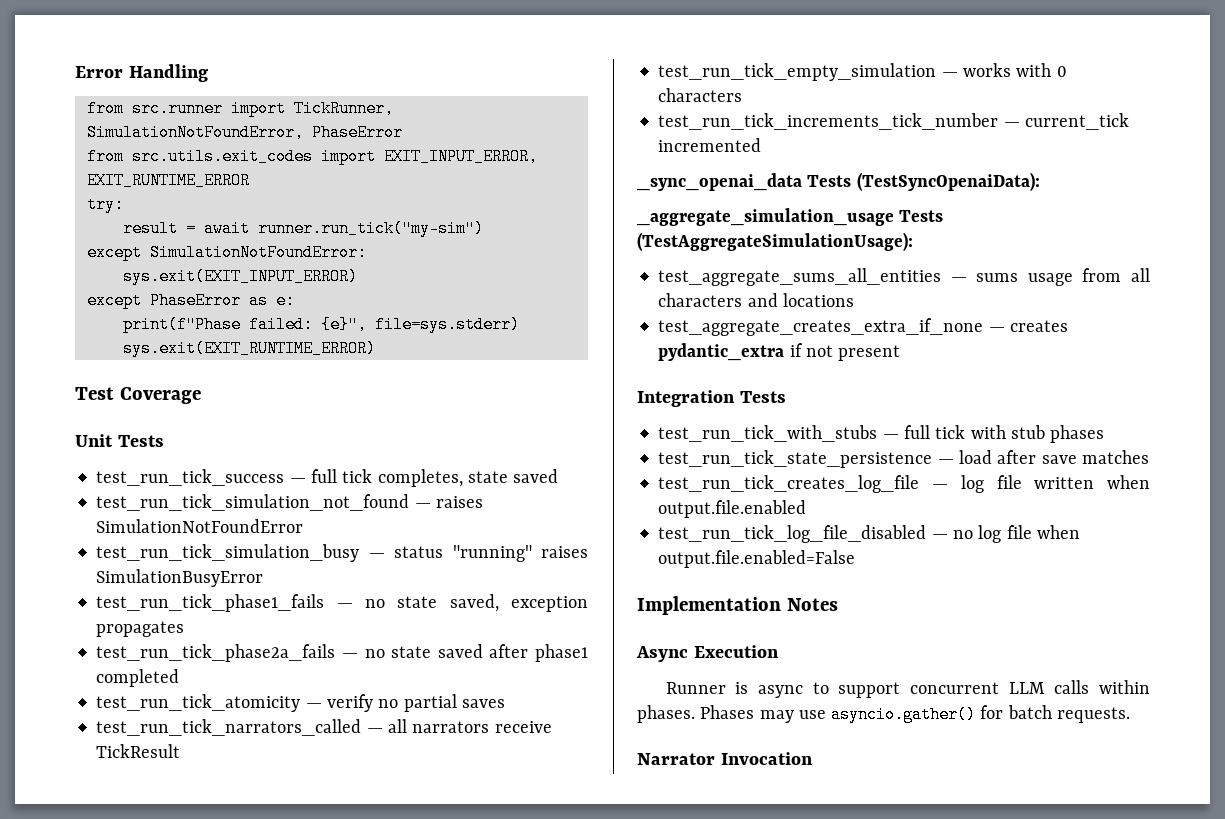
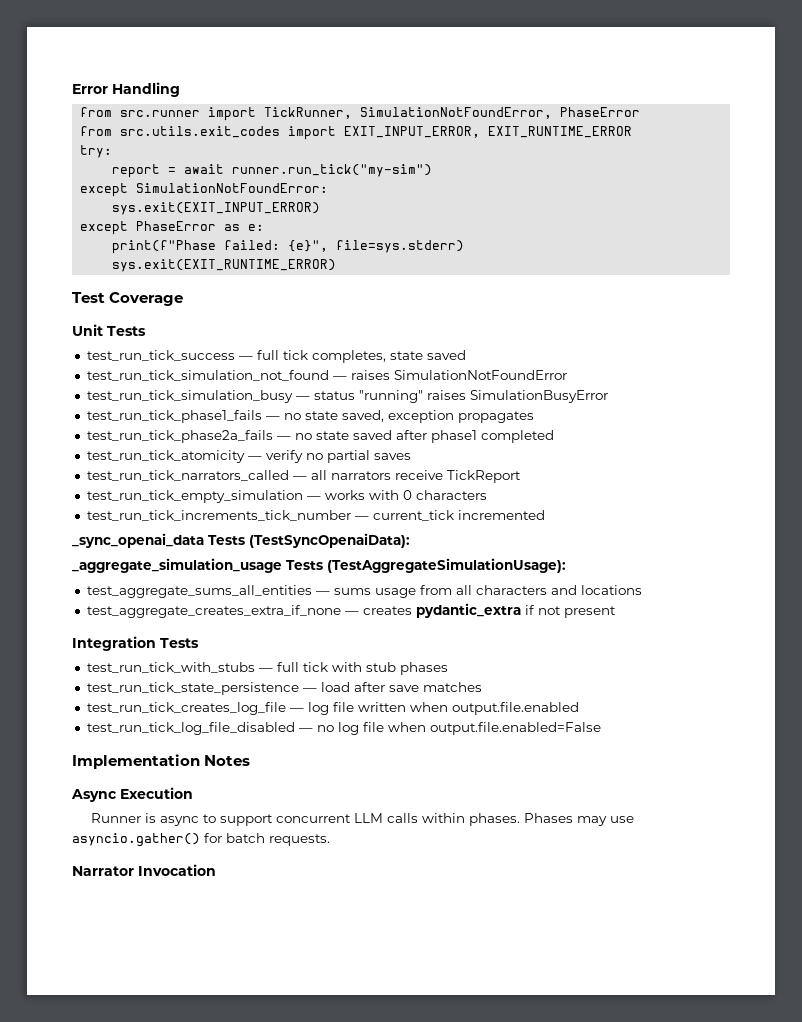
- result = await runner.run_tick("my-sim")
+ report = await runner.run_tick("my-sim")
- test_run_tick_narrators_called — all narrators receive TickResult
+ test_run_tick_narrators_called — all narrators receive TickReport

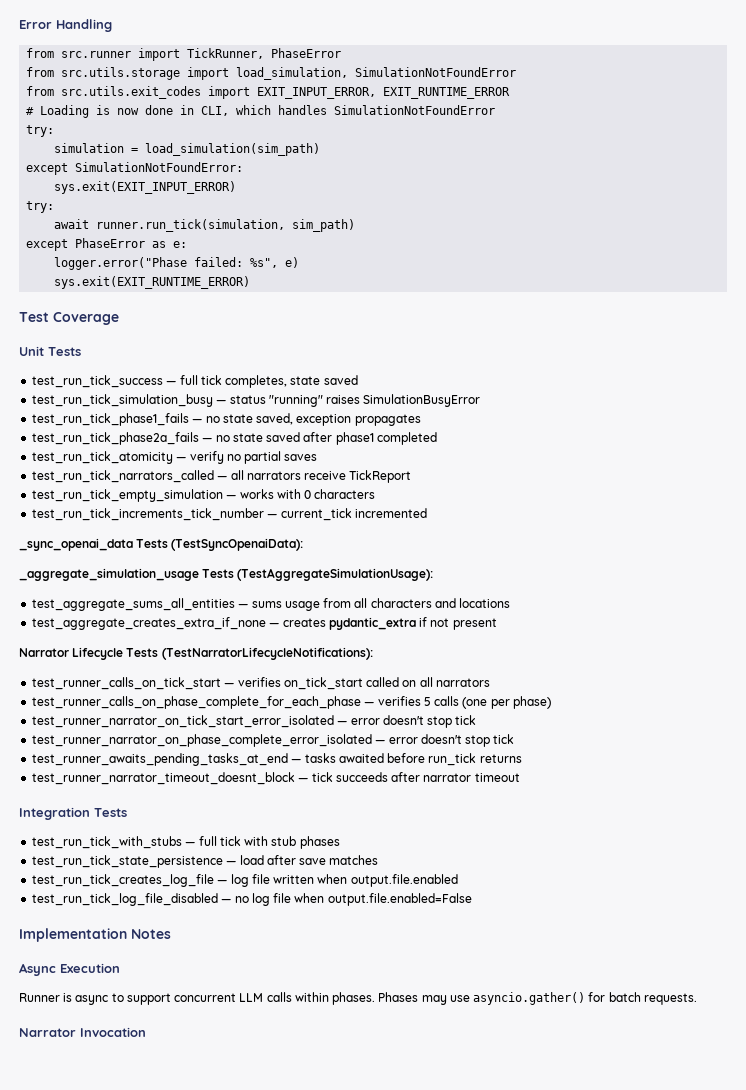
- from src.runner import TickRunner, SimulationNotFoundError, PhaseError
+ from src.runner import TickRunner, PhaseError
+ from src.utils.storage import load_simulation, SimulationNotFoundError
+ # Loading is now done in CLI, which handles SimulationNotFoundError
  try:
- report = await runner.run_tick("my-sim")
+ simulation = load_simulation(sim_path)
  sys.exit(EXIT_INPUT_ERROR)
+ try:
+ await runner.run_tick(simulation, sim_path)
- print(f"Phase failed: {e}", file=sys.stderr)
+ logger.error("Phase failed: %s", e)
- test_run_tick_simulation_not_found — raises SimulationNotFoundError
+ Narrator Lifecycle Tests (TestNarratorLifecycleNotifications):
+ test_runner_calls_on_tick_start — verifies on_tick_start called on all narrators
+ test_runner_calls_on_phase_complete_for_each_phase — verifies 5 calls (one per phase)
+ test_runner_narrator_on_tick_start_error_isolated — error doesn't stop tick
+ test_runner_narrator_on_phase_complete_error_isolated — error doesn't stop tick
+ test_runner_awaits_pending_tasks_at_end — tasks awaited before run_tick returns
+ test_runner_narrator_timeout_doesnt_block — tick succeeds after narrator timeout

